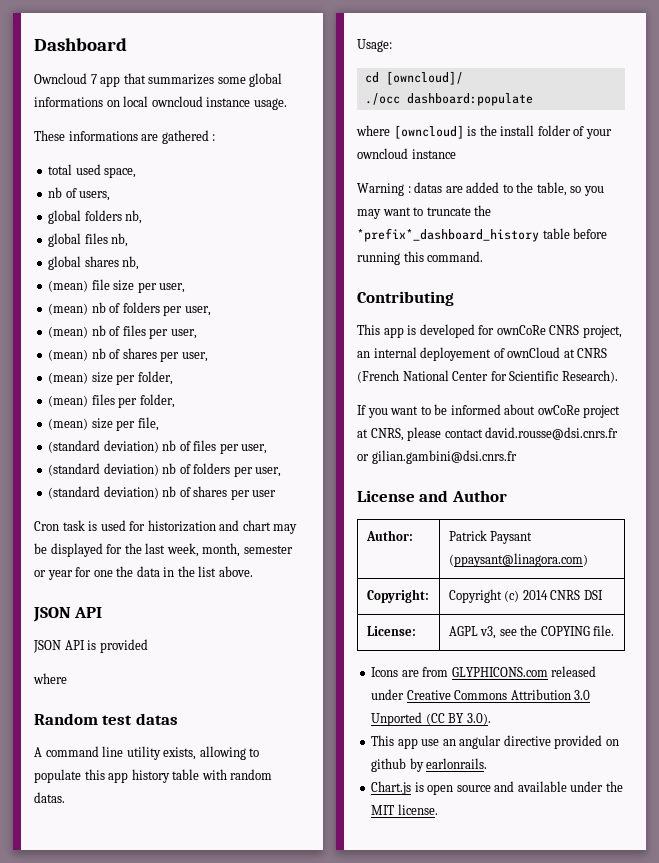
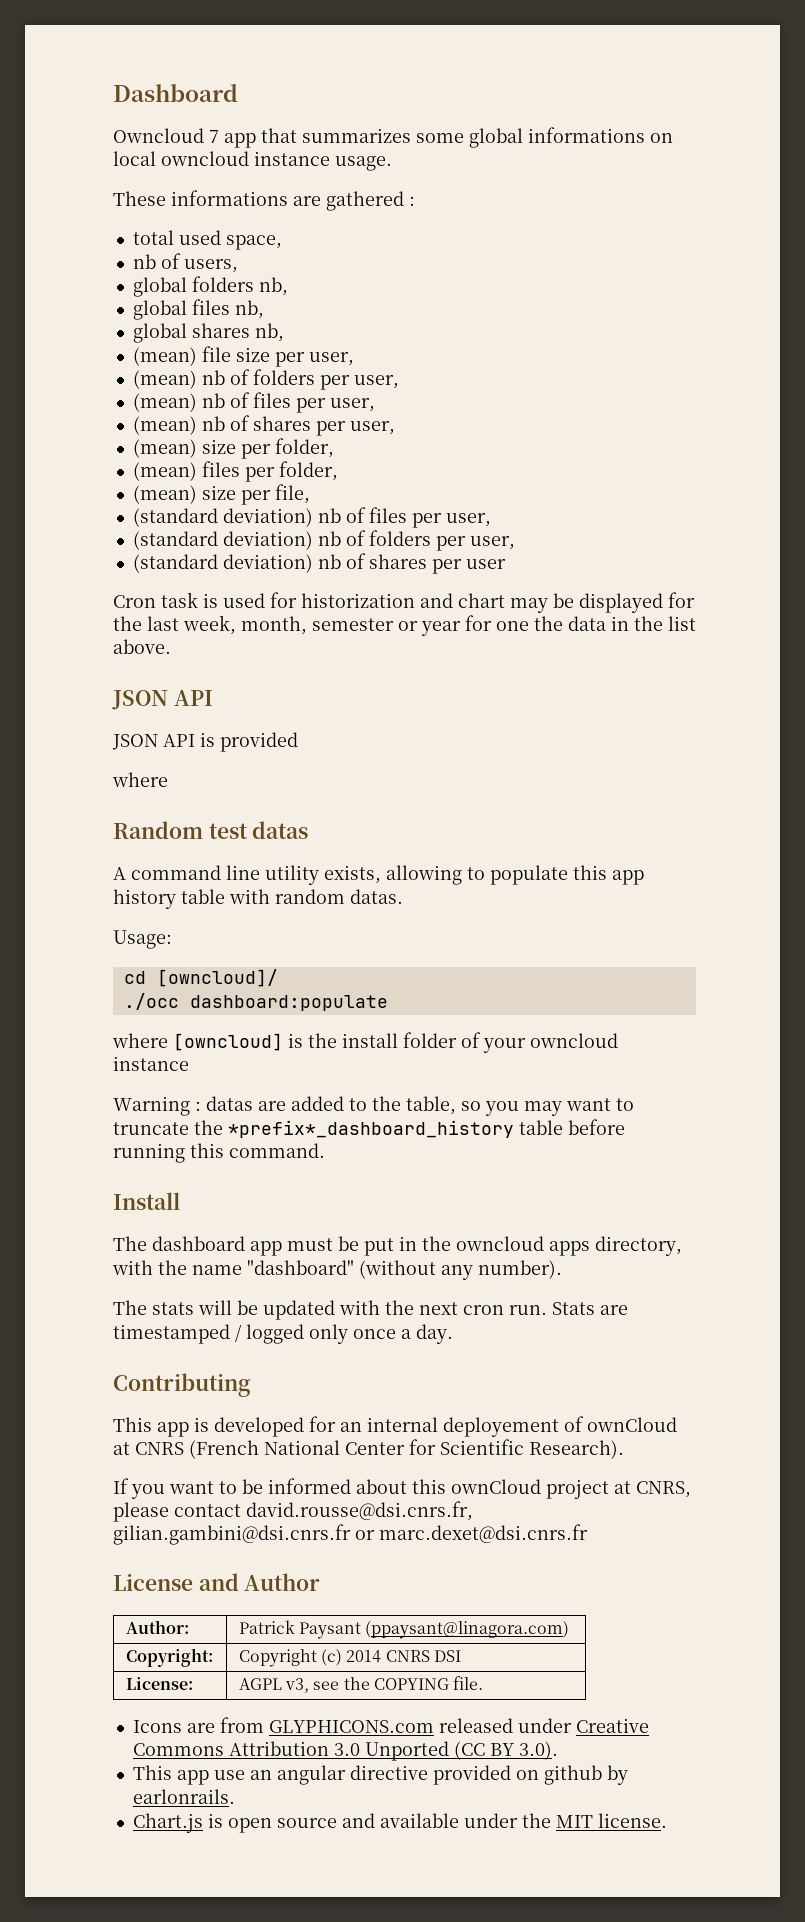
+ Install
+ The dashboard app must be put in the owncloud apps directory, with the name "dashboard" (without any number).
+ The stats will be updated with the next cron run. Stats are timestamped / logged only once a day.
- This app is developed for ownCoRe CNRS project, an internal deployement of ownCloud at CNRS (French National Center for Scientific Research).
+ This app is developed for an internal deployement of ownCloud at CNRS (French National Center for Scientific Research).
- If you want to be informed about owCoRe project at CNRS, please contact david.rousse@dsi.cnrs.fr or gilian.gambini@dsi.cnrs.fr
+ If you want to be informed about this ownCloud project at CNRS, please contact david.rousse@dsi.cnrs.fr, gilian.gambini@dsi.cnrs.fr or marc.dexet@dsi.cnrs.fr

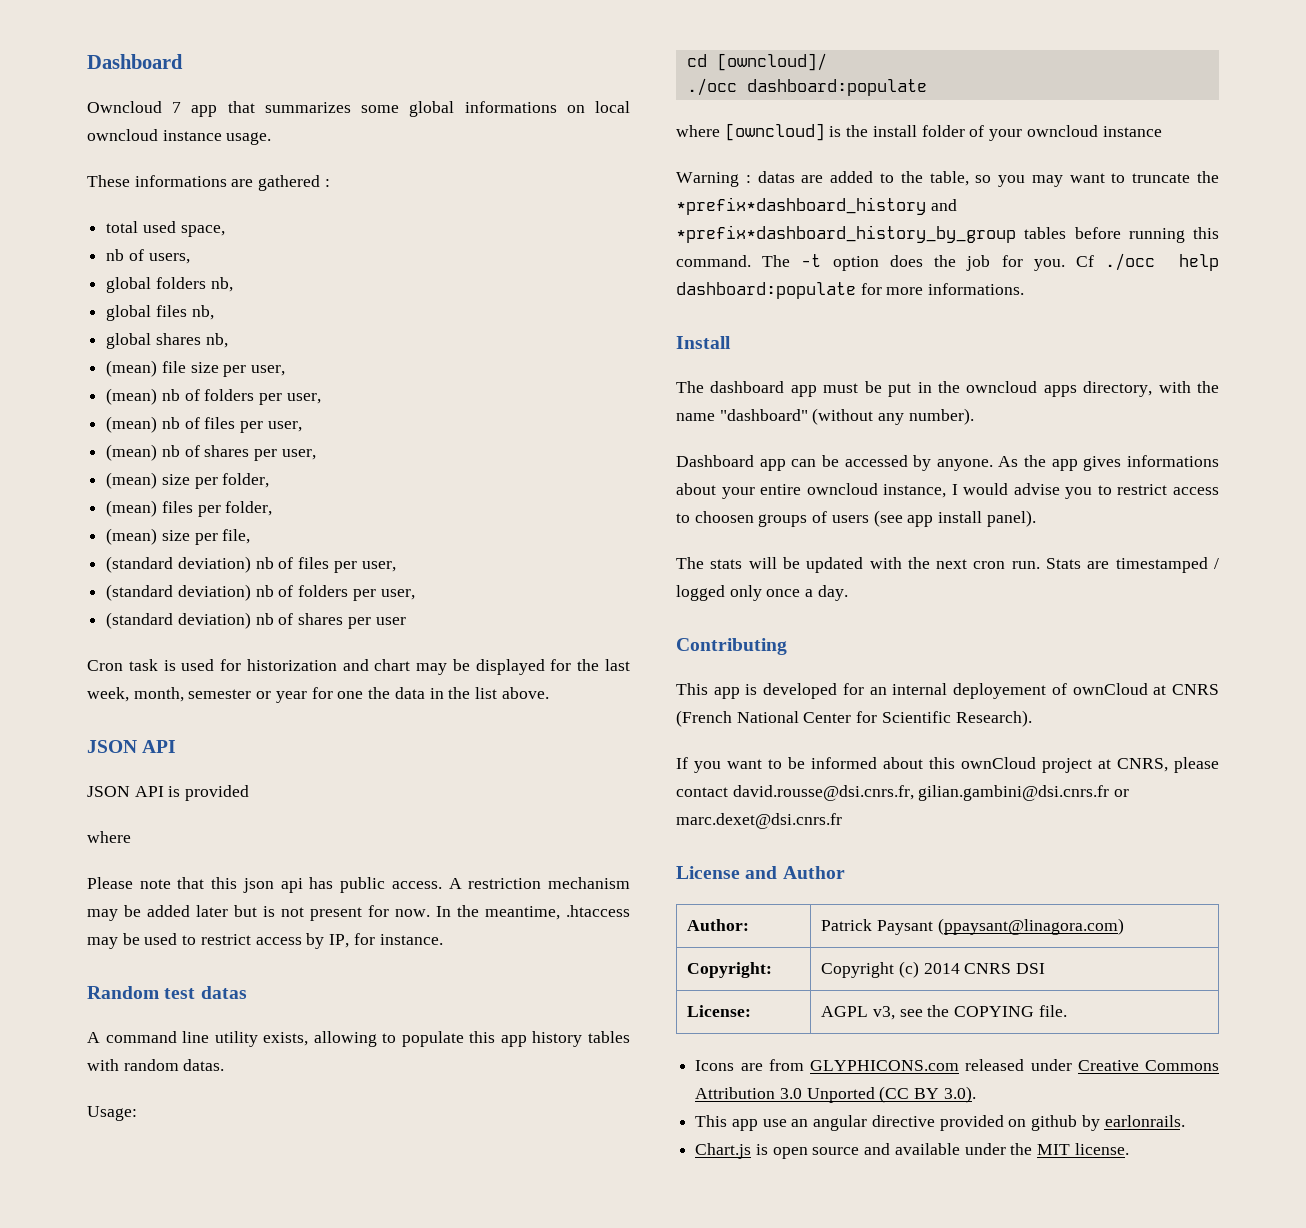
+ Please note that this json api has public access. A restriction mechanism may be added later but is not present for now. In the meantime, .htaccess may be used to restrict access by IP, for instance.
- A command line utility exists, allowing to populate this app history table with random datas.
+ A command line utility exists, allowing to populate this app history tables with random datas.
- Warning : datas are added to the table, so you may want to truncate the *prefix*_dashboard_history table before running this command.
+ Warning : datas are added to the table, so you may want to truncate the *prefix*dashboard_history and *prefix*dashboard_history_by_group tables before running this command. The -t option does the job for you. Cf ./occ help dashboard:populate for more informations.
+ Dashboard app can be accessed by anyone. As the app gives informations about your entire owncloud instance, I would advise you to restrict access to choosen groups of users (see app install panel).

